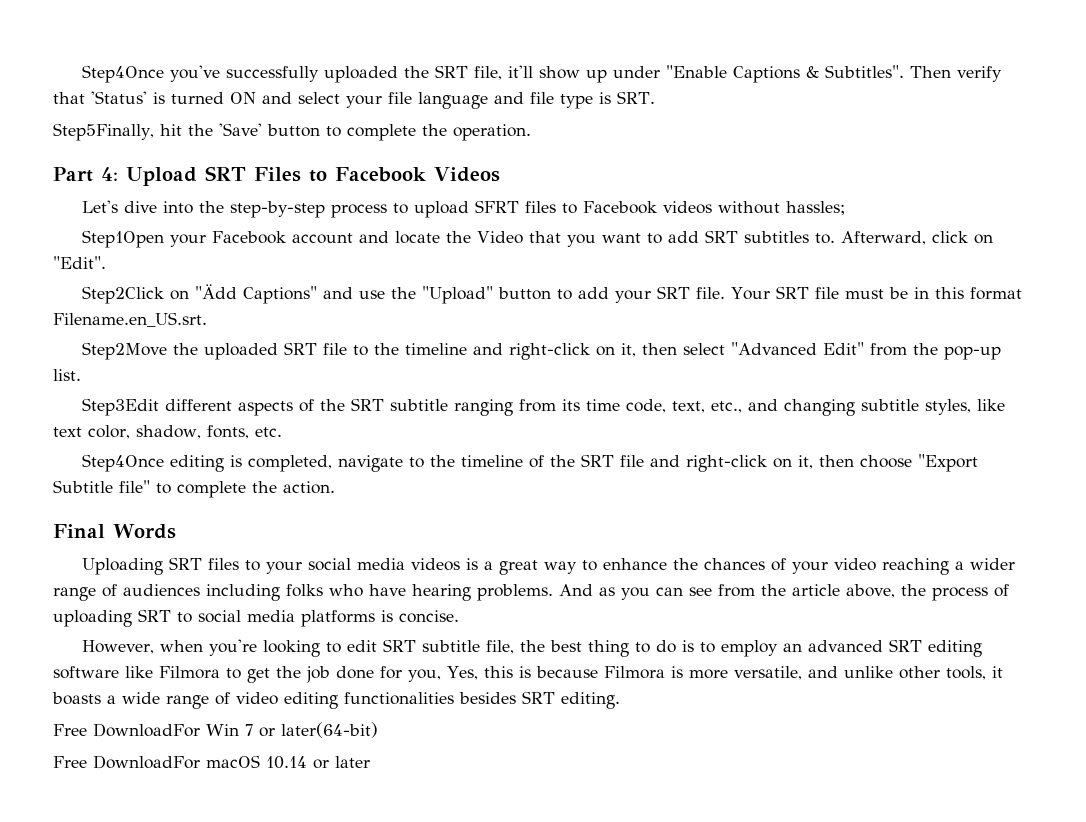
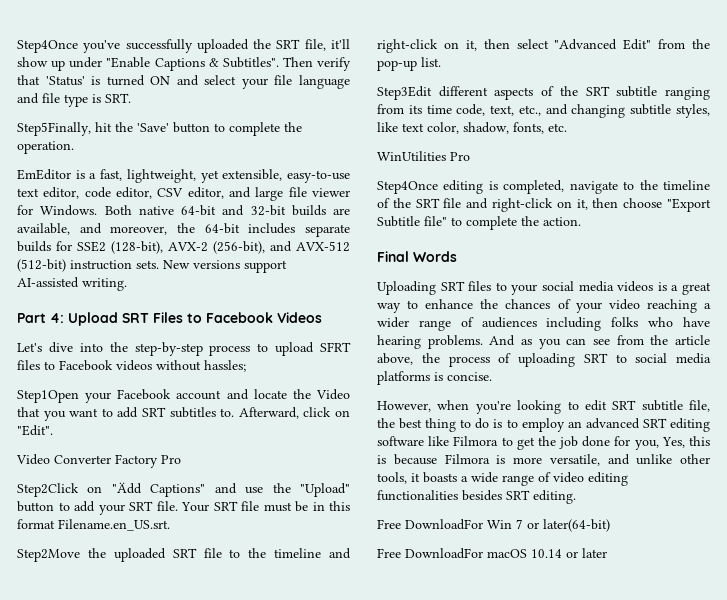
+ EmEditor is a fast, lightweight, yet extensible, easy-to-use text editor, code editor, CSV editor, and large file viewer for Windows. Both native 64-bit and 32-bit builds are available, and moreover, the 64-bit includes separate builds for SSE2 (128-bit), AVX-2 (256-bit), and AVX-512 (512-bit) instruction sets. New versions support AI-assisted writing.
+ Video Converter Factory Pro
+ WinUtilities Pro

